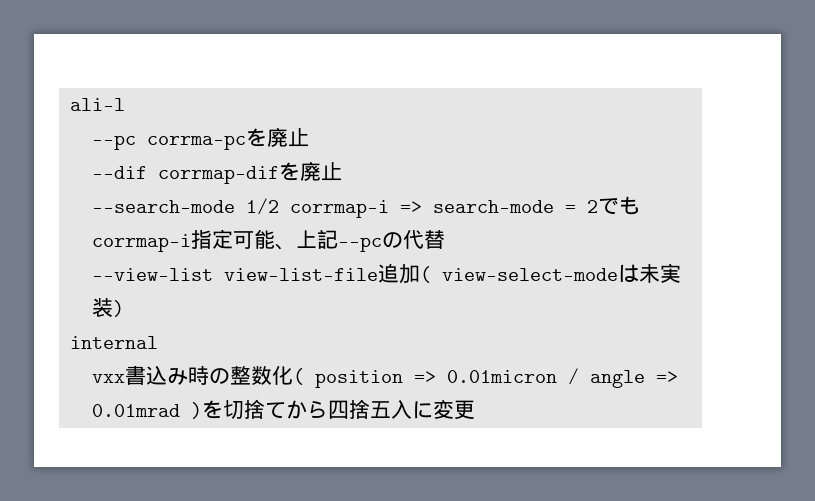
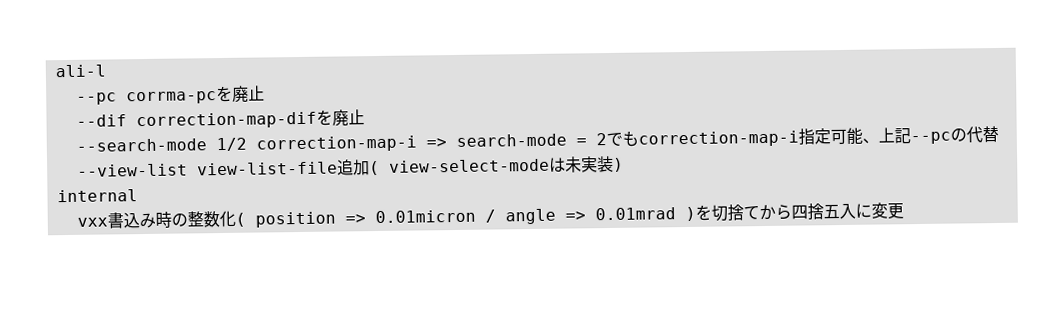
- --dif corrmap-difを廃止
+ --dif correction-map-difを廃止
- --search-mode 1/2 corrmap-i => search-mode = 2でもcorrmap-i指定可能、上記--pcの代替
+ --search-mode 1/2 correction-map-i => search-mode = 2でもcorrection-map-i指定可能、上記--pcの代替

